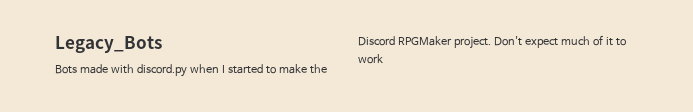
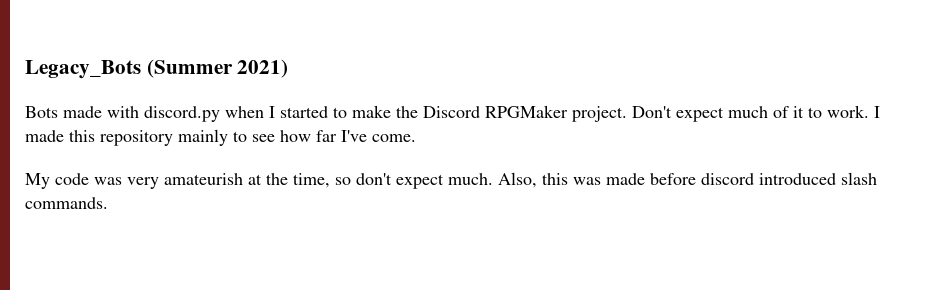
- Legacy_Bots
+ Legacy_Bots (Summer 2021)
- Don't expect much of it to work
+ Don't expect much of it to work. I made this repository mainly to see how far I've come.
+ My code was very amateurish at the time, so don't expect much. Also, this was made before discord introduced slash commands.

